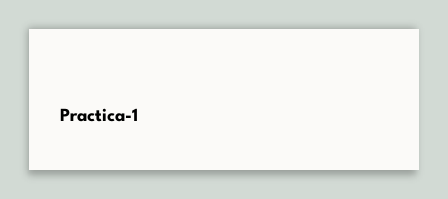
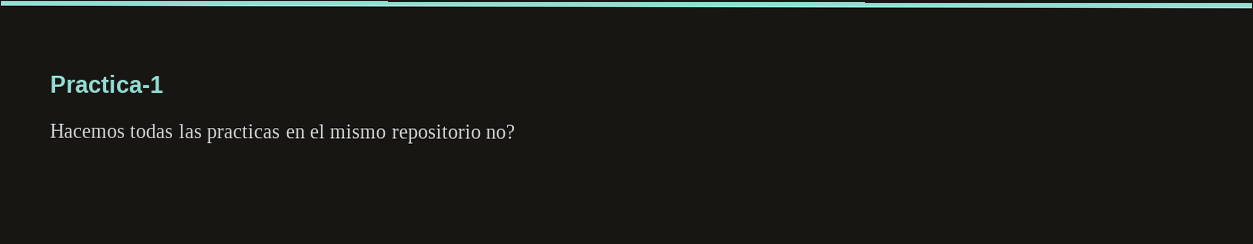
+ Hacemos todas las practicas en el mismo repositorio no?

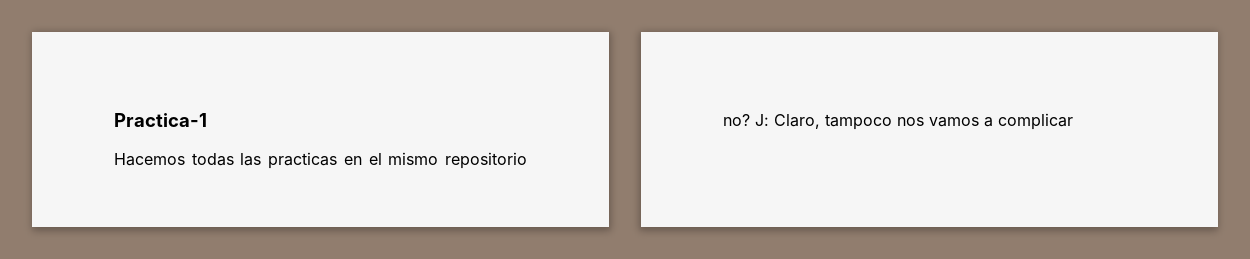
+ J: Claro, tampoco nos vamos a complicar

